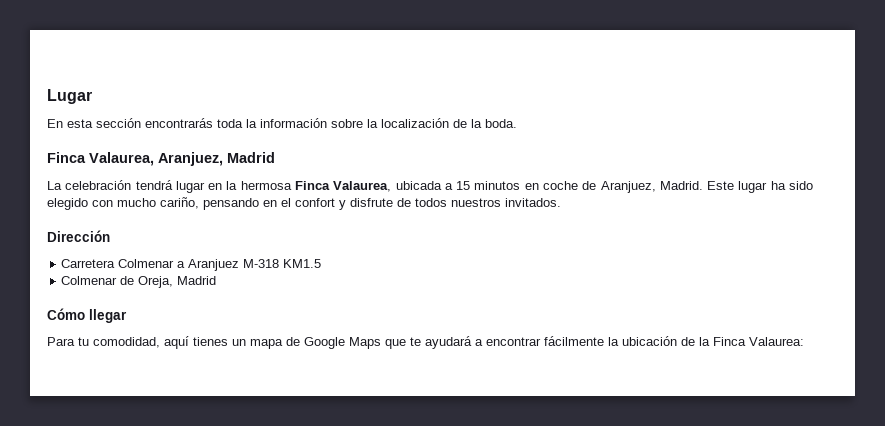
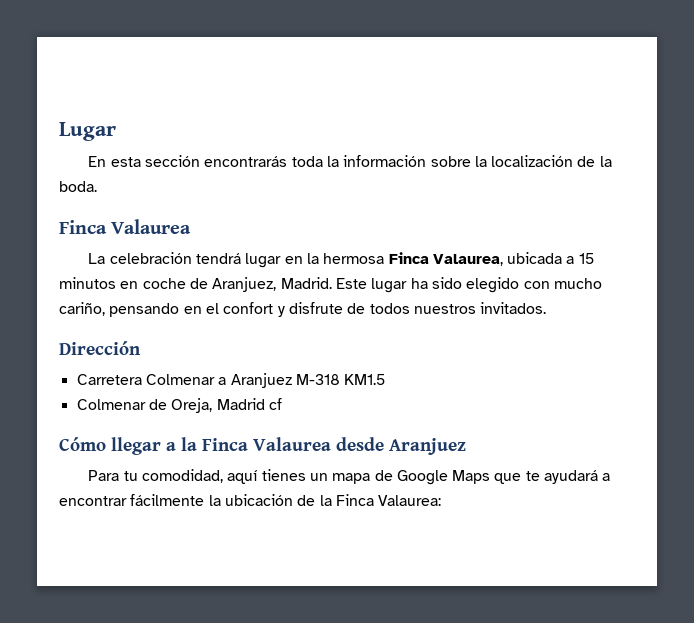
  En esta sección encontrarás toda la información sobre la localización de la boda.
- Finca Valaurea, Aranjuez, Madrid
+ Finca Valaurea
- Colmenar de Oreja, Madrid
+ Colmenar de Oreja, Madrid cf
- Cómo llegar
+ Cómo llegar a la Finca Valaurea desde Aranjuez

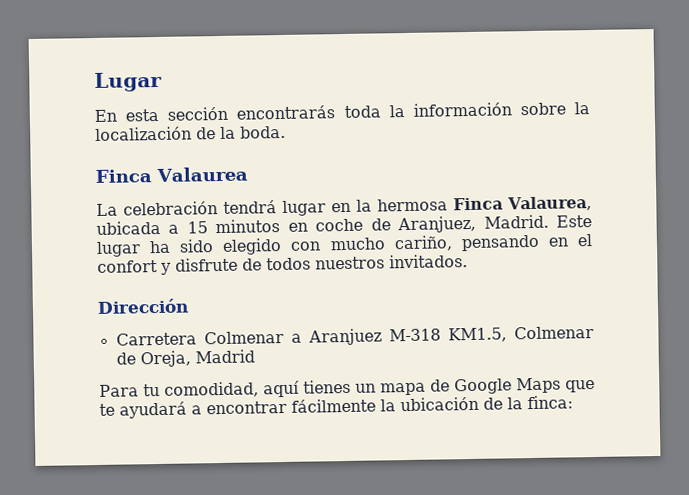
- Carretera Colmenar a Aranjuez M-318 KM1.5
- Colmenar de Oreja, Madrid cf
- Cómo llegar a la Finca Valaurea desde Aranjuez
+ Carretera Colmenar a Aranjuez M-318 KM1.5, Colmenar de Oreja, Madrid
- Para tu comodidad, aquí tienes un mapa de Google Maps que te ayudará a encontrar fácilmente la ubicación de la Finca Valaurea:
+ Para tu comodidad, aquí tienes un mapa de Google Maps que te ayudará a encontrar fácilmente la ubicación de la finca:

